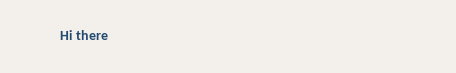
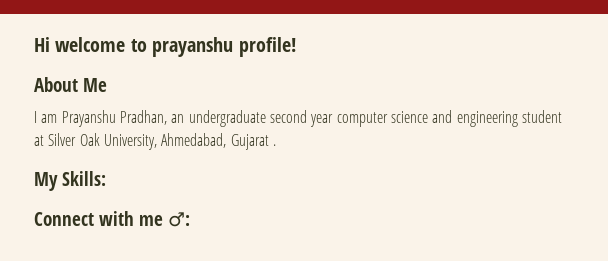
- Hi there
+ Hi welcome to prayanshu profile!
+ About Me
+ I am Prayanshu Pradhan, an undergraduate second year computer science and engineering student at Silver Oak University, Ahmedabad, Gujarat .
+ My Skills:
+ Connect with me ♂:

